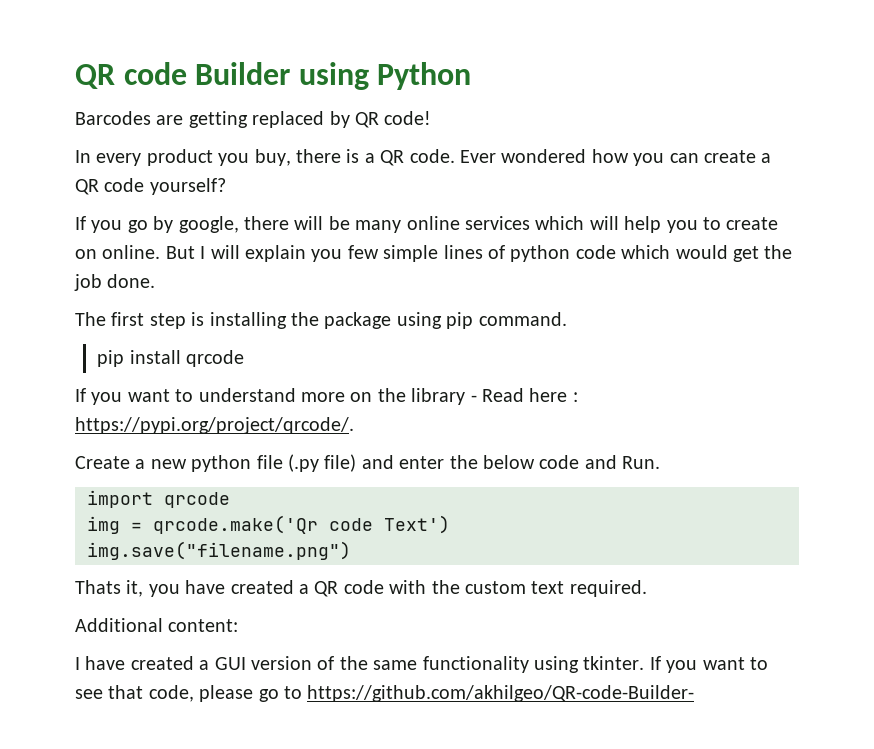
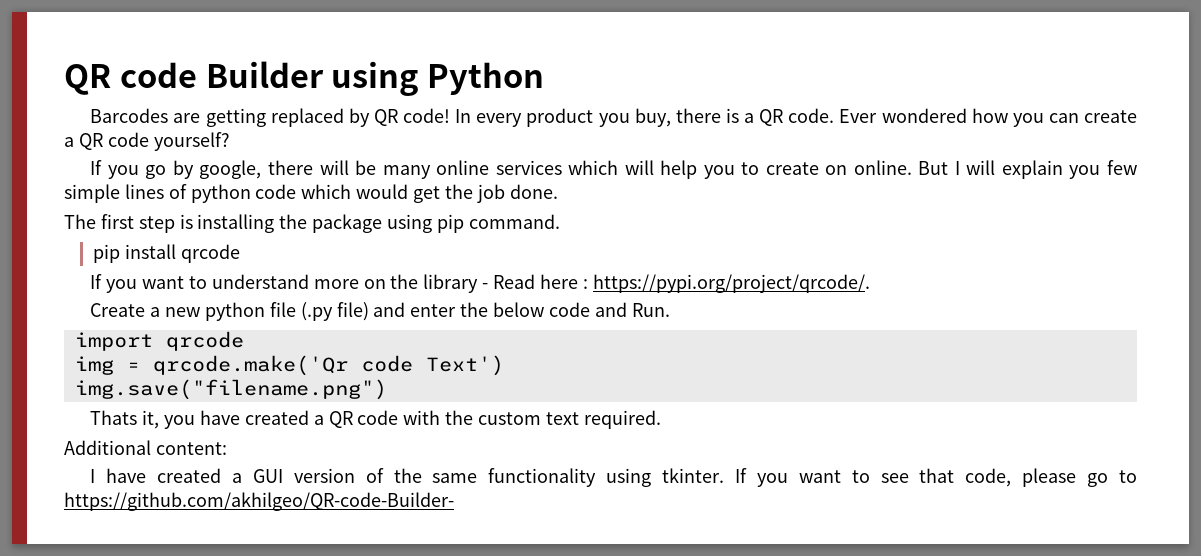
- Barcodes are getting replaced by QR code!
- In every product you buy, there is a QR code.
+ Barcodes are getting replaced by QR code! In every product you buy, there is a QR code.

